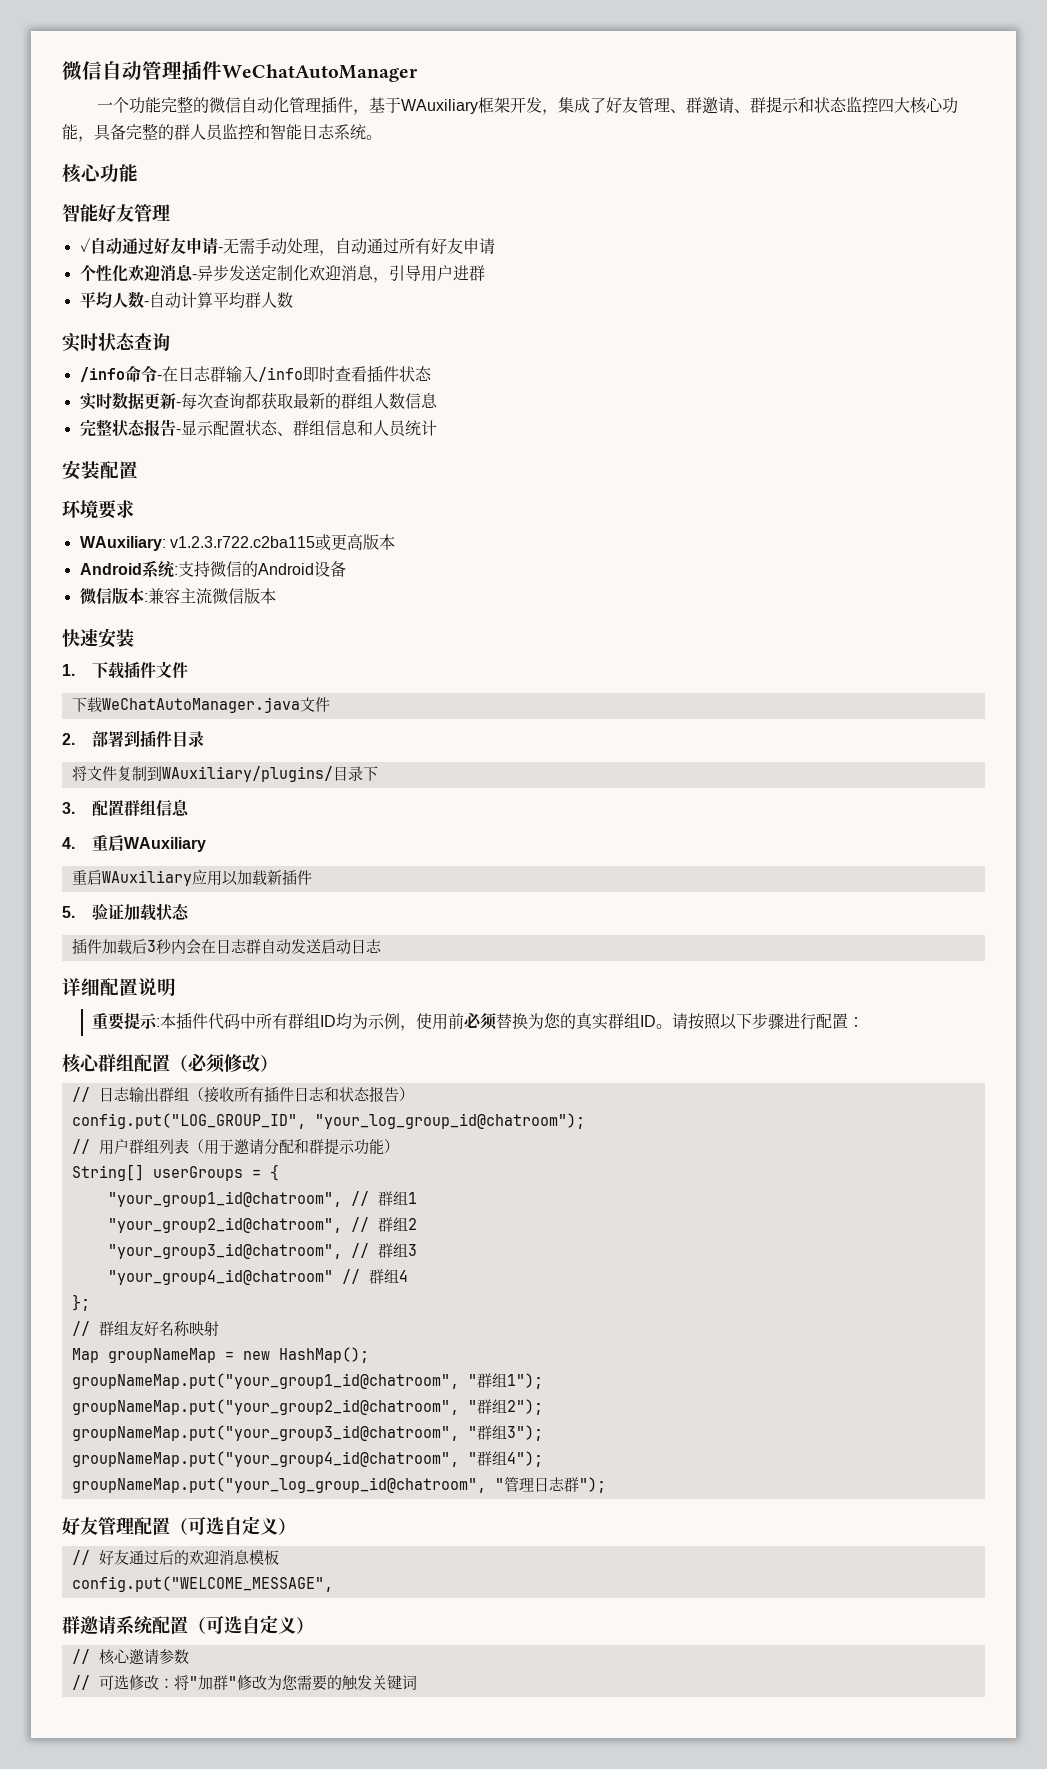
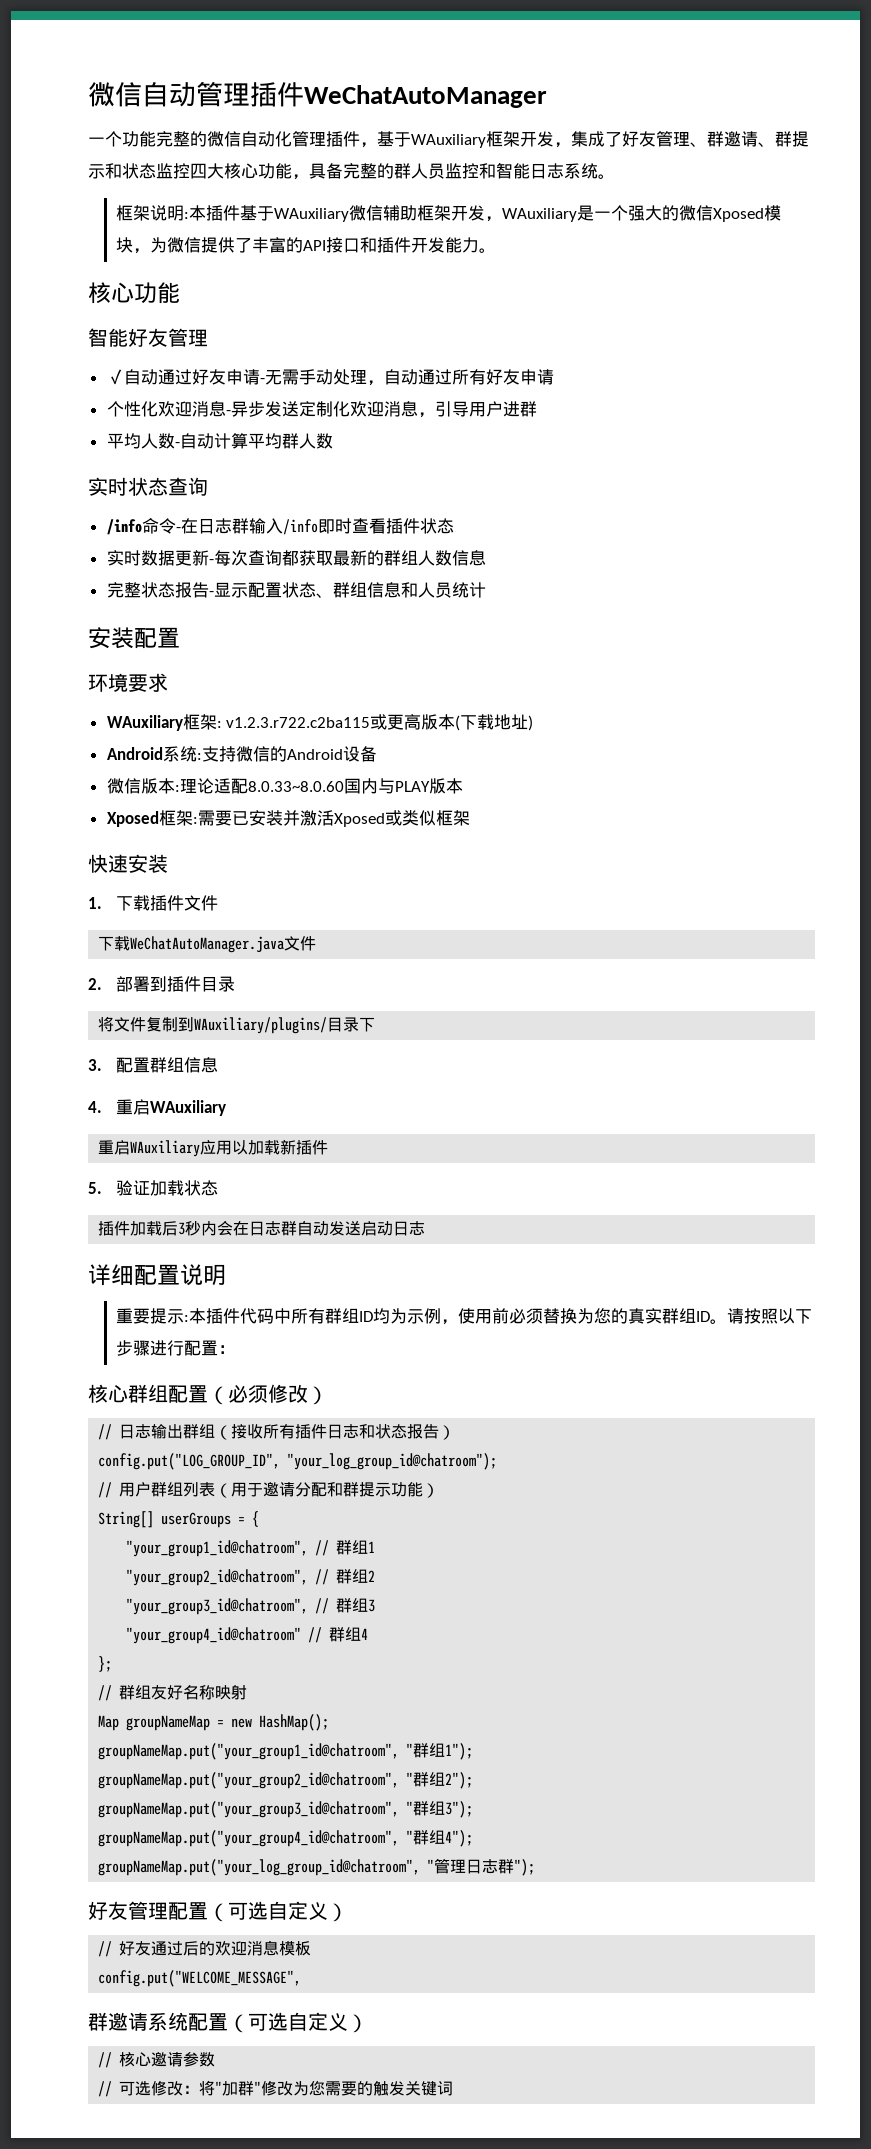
+ 框架说明:本插件基于WAuxiliary微信辅助框架开发，WAuxiliary是一个强大的微信Xposed模块，为微信提供了丰富的API接口和插件开发能力。
- WAuxiliary: v1.2.3.r722.c2ba115或更高版本
+ WAuxiliary框架: v1.2.3.r722.c2ba115或更高版本(下载地址)
- 微信版本:兼容主流微信版本
+ 微信版本:理论适配8.0.33~8.0.60国内与PLAY版本
+ Xposed框架:需要已安装并激活Xposed或类似框架

